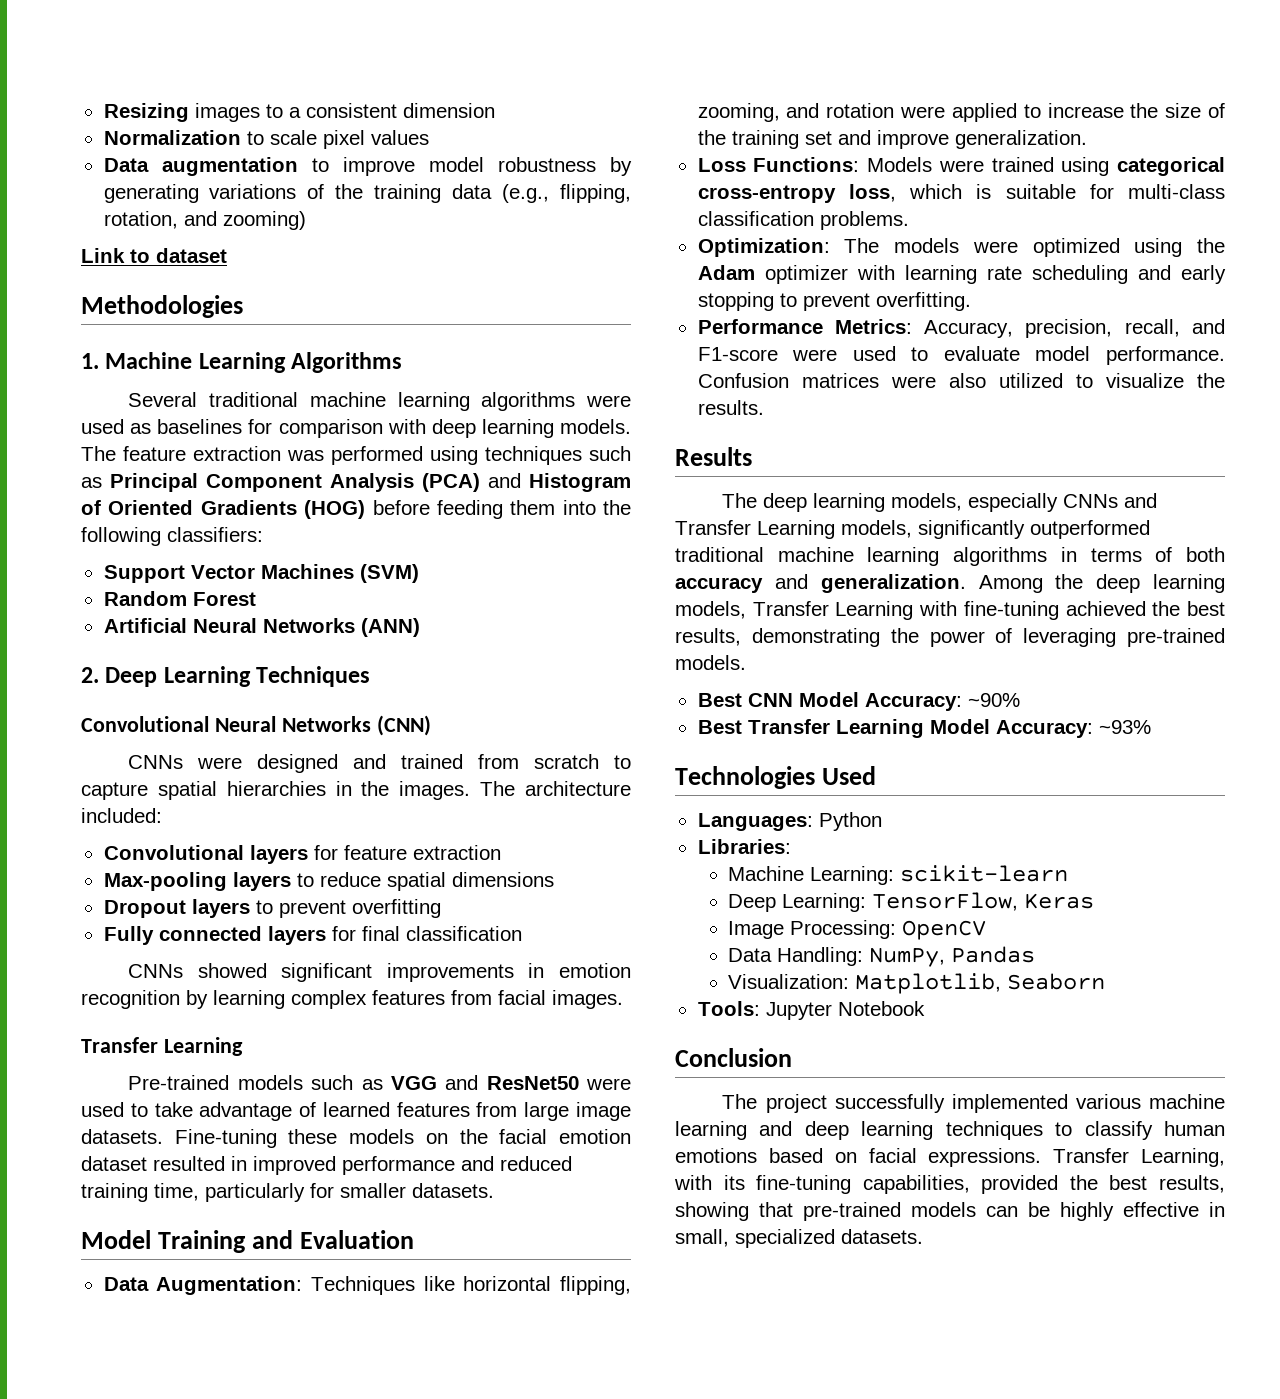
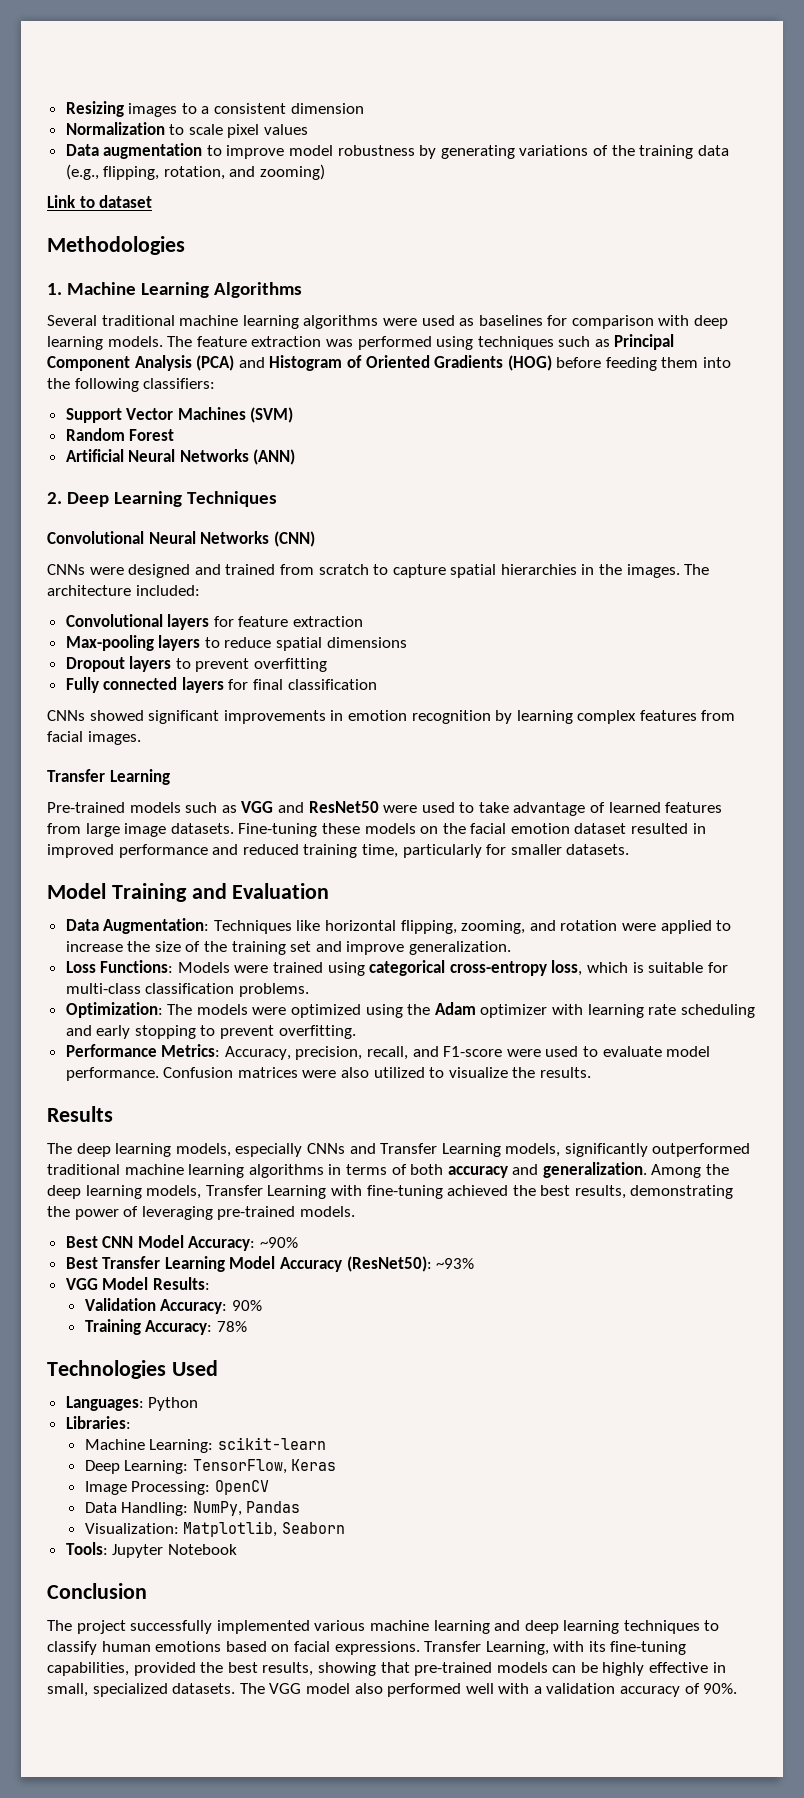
- Best Transfer Learning Model Accuracy: ~93%
+ Best Transfer Learning Model Accuracy (ResNet50): ~93%
+ VGG Model Results:
+ Validation Accuracy: 90%
+ Training Accuracy: 78%
+ The VGG model also performed well with a validation accuracy of 90%.

